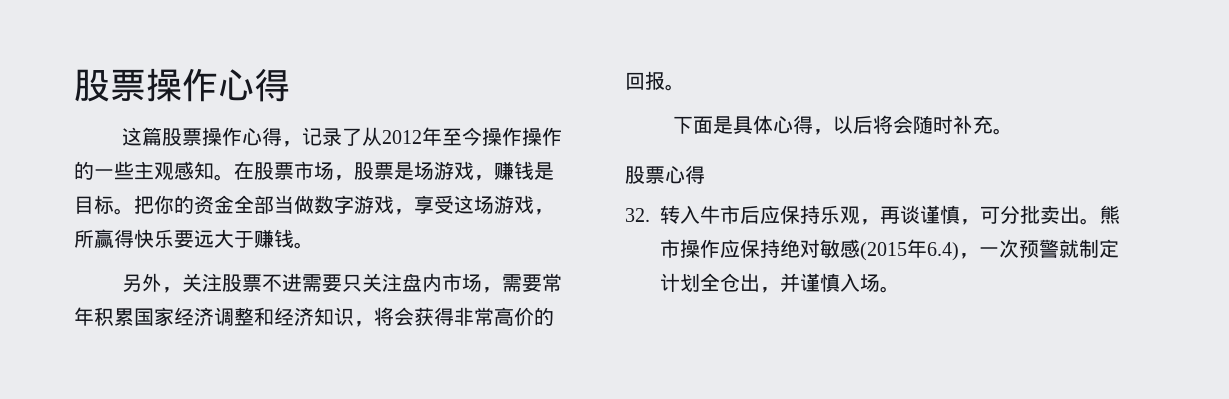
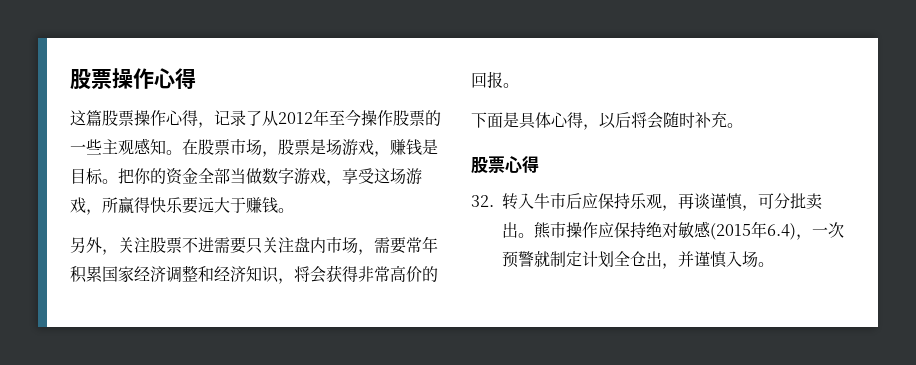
- 这篇股票操作心得，记录了从2012年至今操作操作的一些主观感知。
+ 这篇股票操作心得，记录了从2012年至今操作股票的一些主观感知。

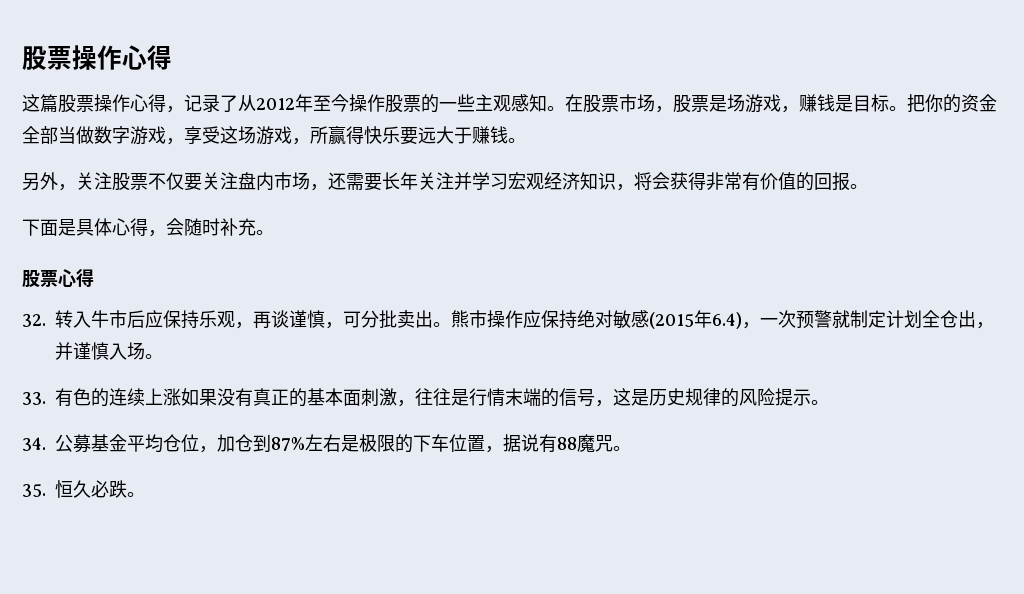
- 另外，关注股票不进需要只关注盘内市场，需要常年积累国家经济调整和经济知识，将会获得非常高价的回报。
+ 另外，关注股票不仅要关注盘内市场，还需要长年关注并学习宏观经济知识，将会获得非常有价值的回报。
- 下面是具体心得，以后将会随时补充。
+ 下面是具体心得，会随时补充。
+ 33.有色的连续上涨如果没有真正的基本面刺激，往往是行情末端的信号，这是历史规律的风险提示。
+ 34.公募基金平均仓位，加仓到87%左右是极限的下车位置，据说有88魔咒。
+ 35.恒久必跌。

